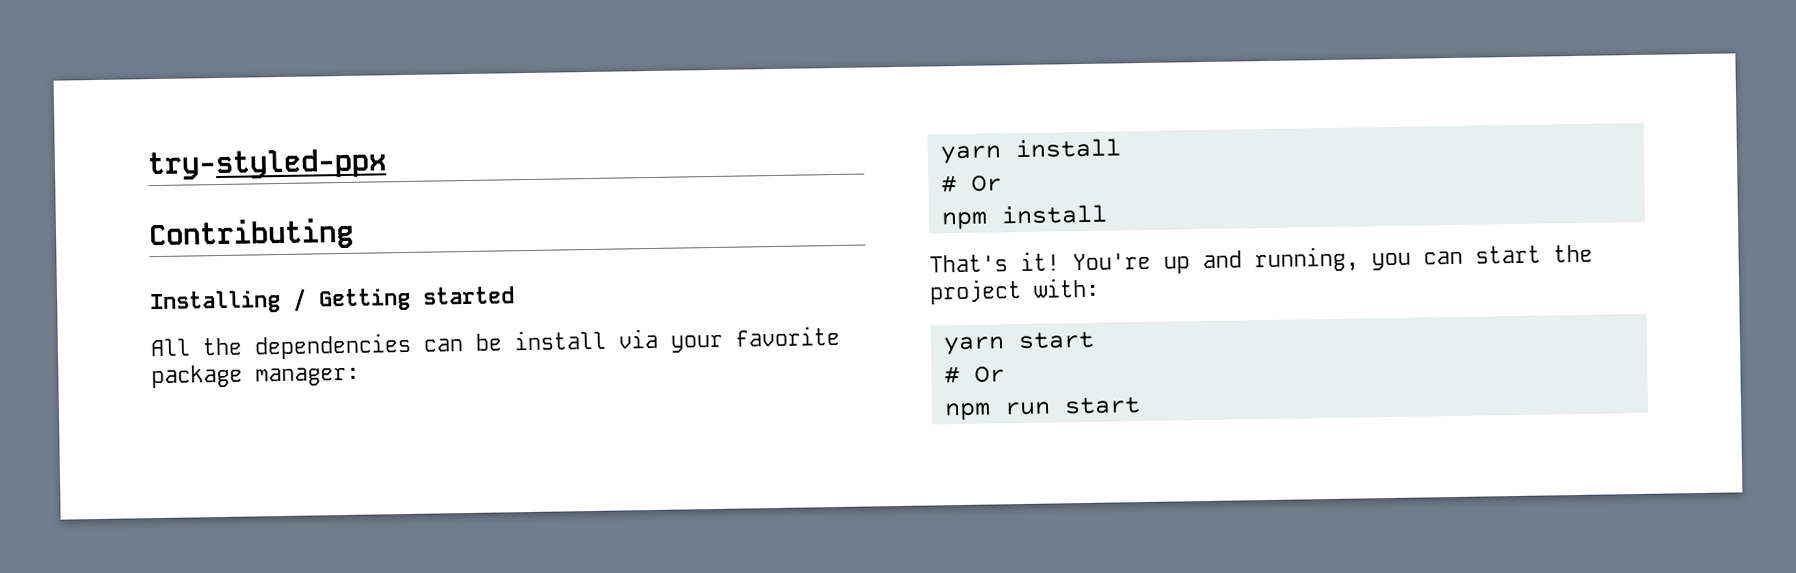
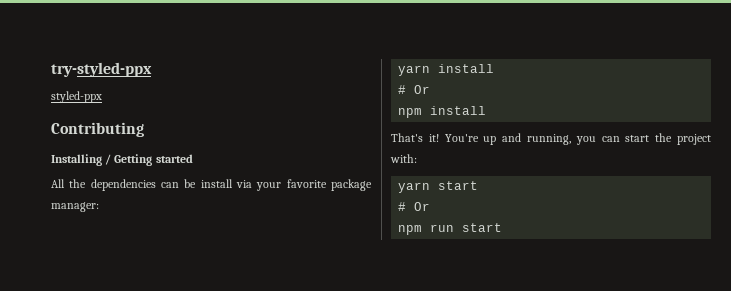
+ styled-ppx

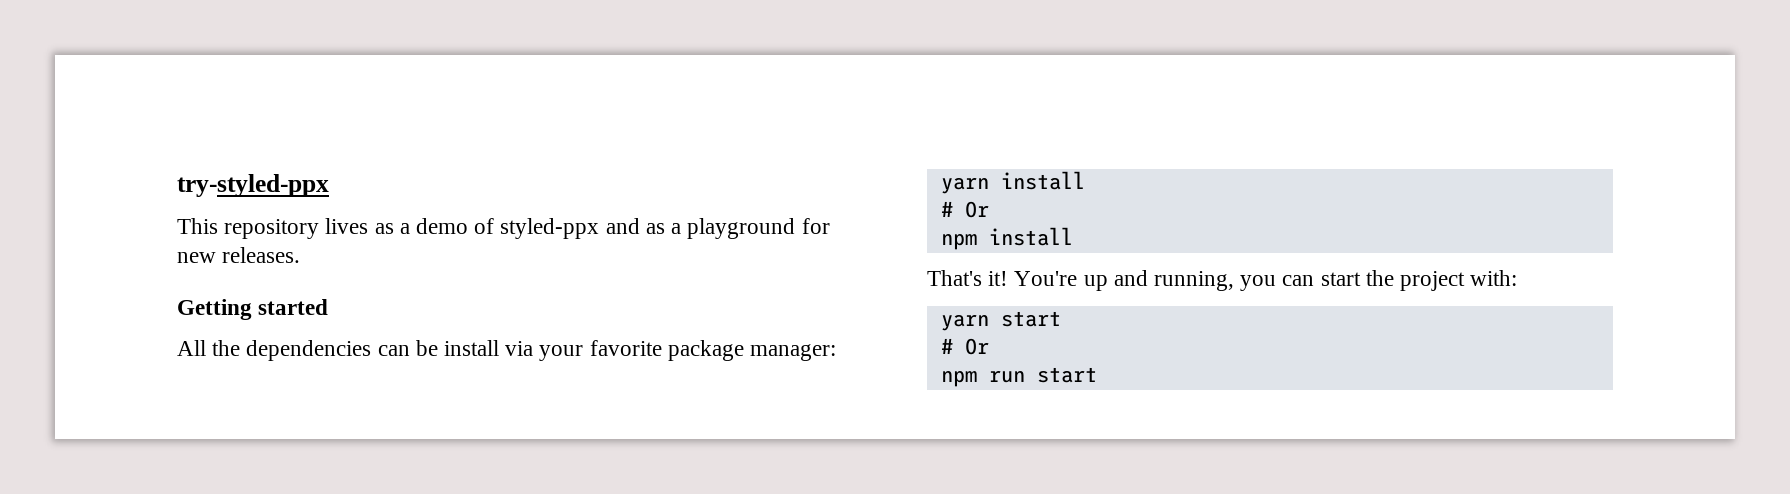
- styled-ppx
- Contributing
- Installing / Getting started
+ This repository lives as a demo of styled-ppx and as a playground for new releases.
+ Getting started

